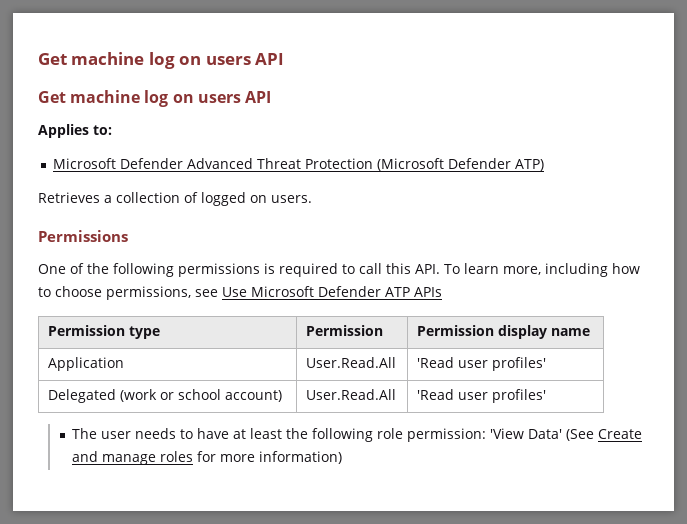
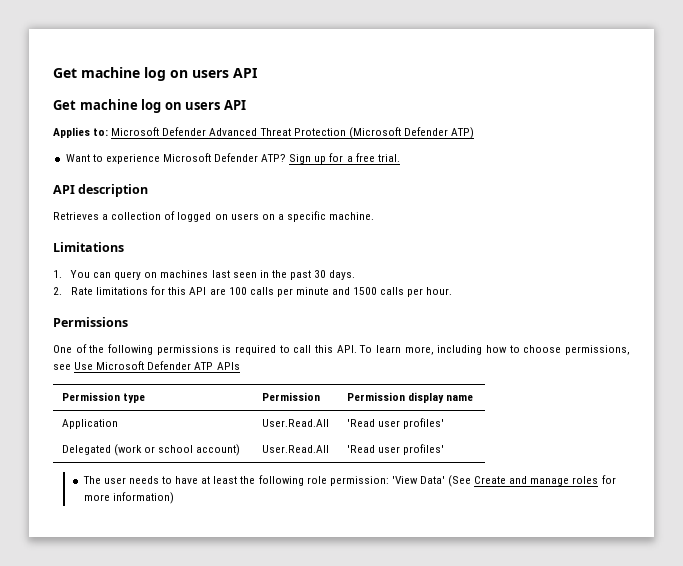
- Applies to:
- Microsoft Defender Advanced Threat Protection (Microsoft Defender ATP)
+ Applies to: Microsoft Defender Advanced Threat Protection (Microsoft Defender ATP)
+ Want to experience Microsoft Defender ATP? Sign up for a free trial.
+ API description
- Retrieves a collection of logged on users.
+ Retrieves a collection of logged on users on a specific machine.
+ Limitations
+ 1. You can query on machines last seen in the past 30 days.
+ 2. Rate limitations for this API are 100 calls per minute and 1500 calls per hour.

